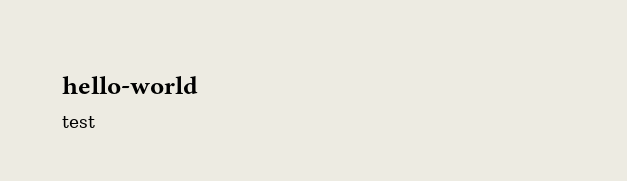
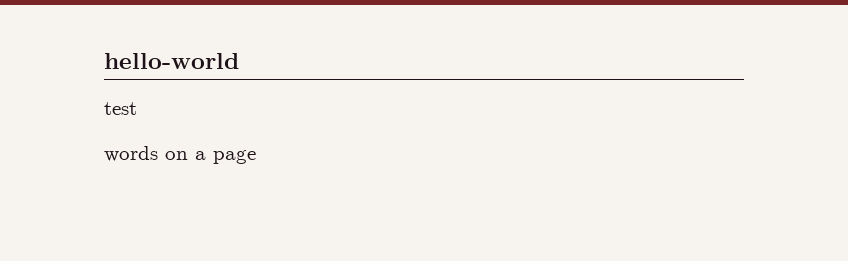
+ words on a page

